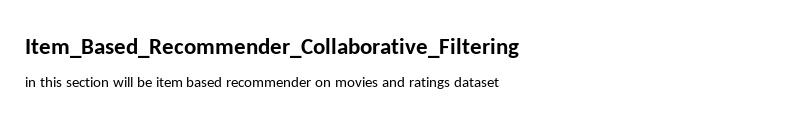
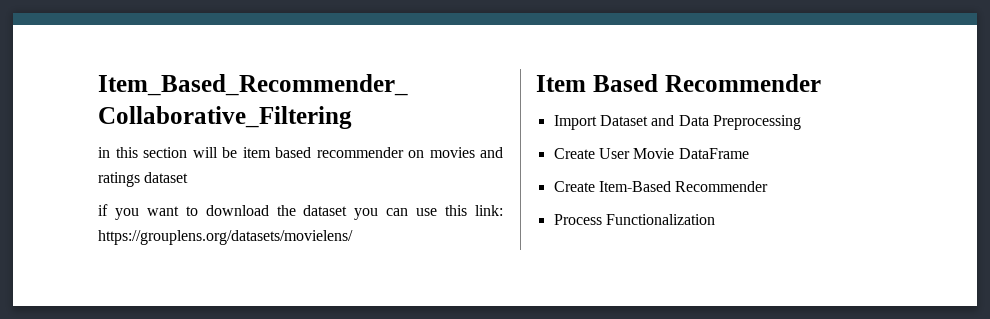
+ if you want to download the dataset you can use this link: https://grouplens.org/datasets/movielens/
+ Item Based Recommender
+ Import Dataset and Data Preprocessing
+ Create User Movie DataFrame
+ Create Item-Based Recommender
+ Process Functionalization

